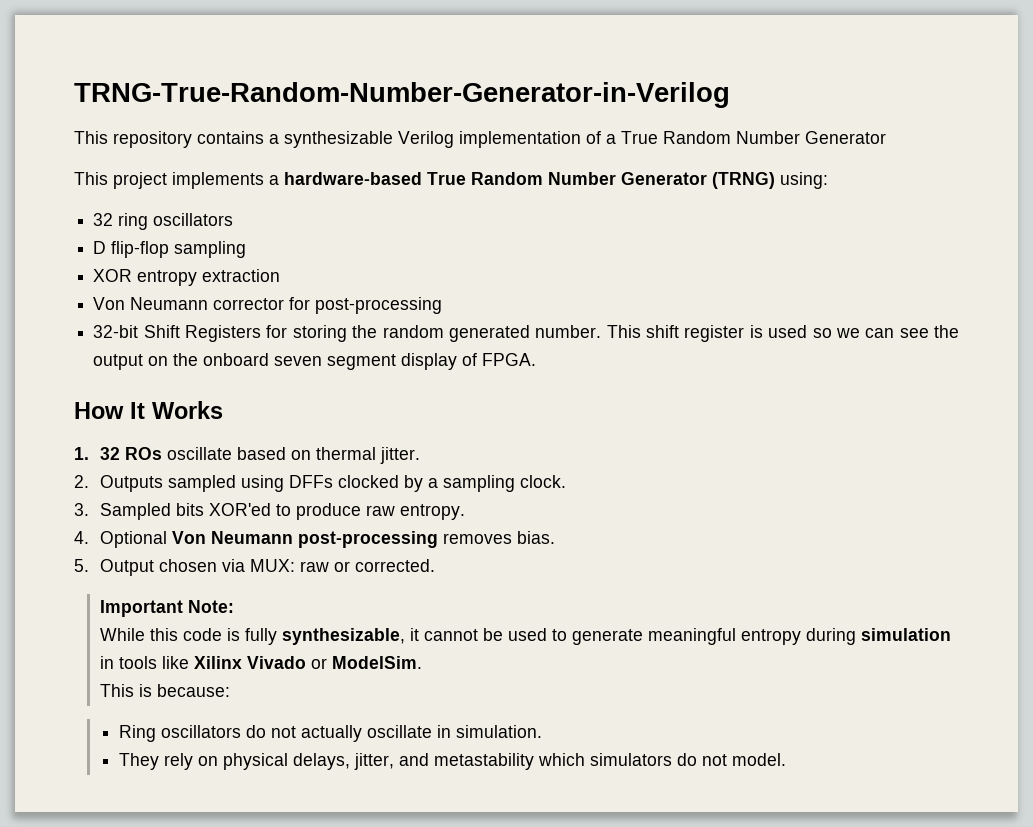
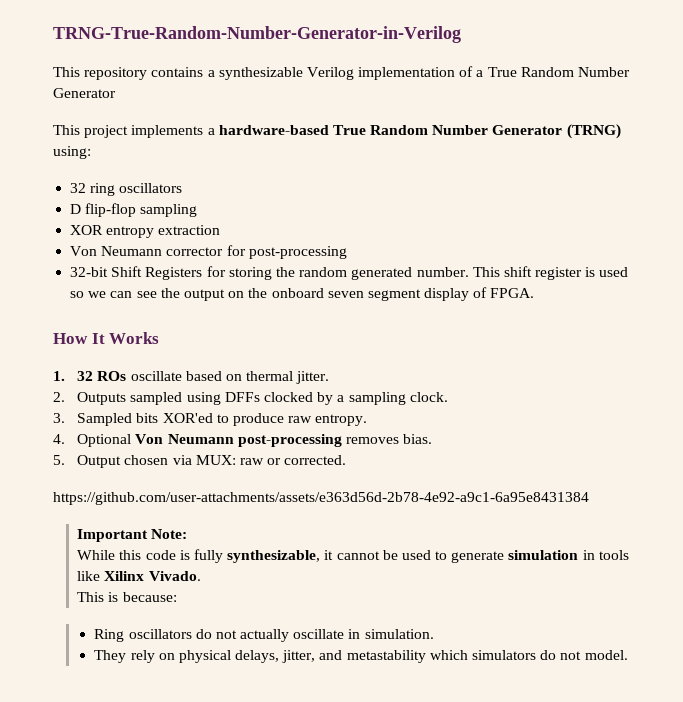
+ https://github.com/user-attachments/assets/e363d56d-2b78-4e92-a9c1-6a95e8431384
- While this code is fully synthesizable, it cannot be used to generate meaningful entropy during simulation in tools like Xilinx Vivado or ModelSim.
+ While this code is fully synthesizable, it cannot be used to generate simulation in tools like Xilinx Vivado.

